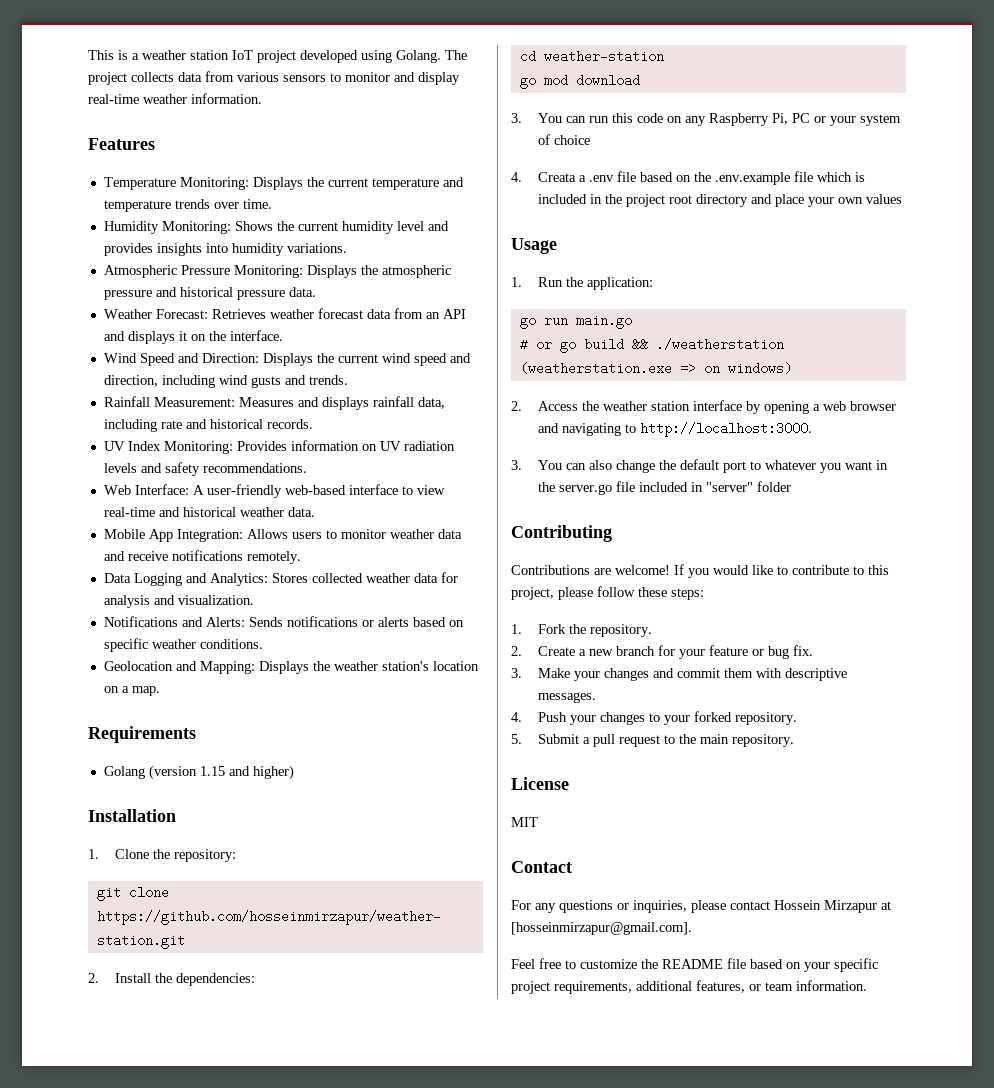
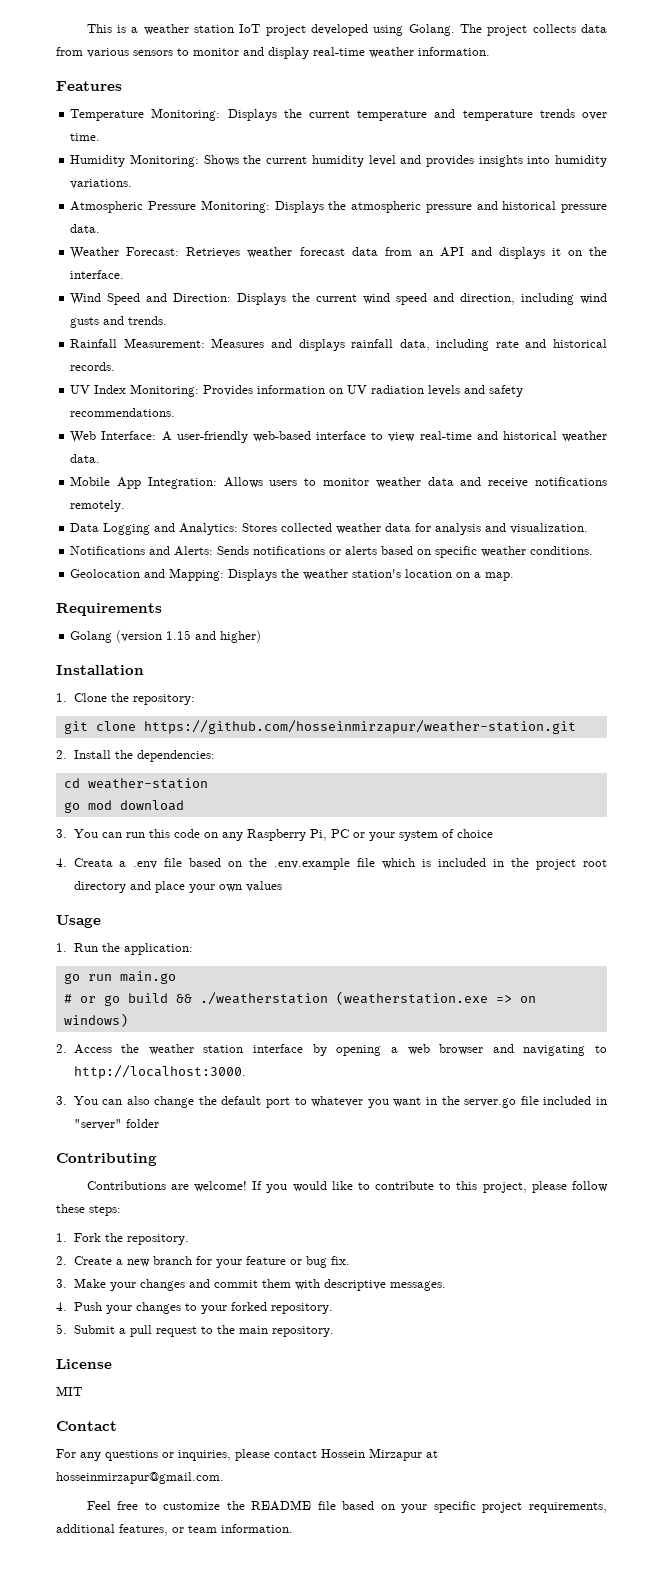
- For any questions or inquiries, please contact Hossein Mirzapur at [hosseinmirzapur@gmail.com].
+ For any questions or inquiries, please contact Hossein Mirzapur at hosseinmirzapur@gmail.com.

